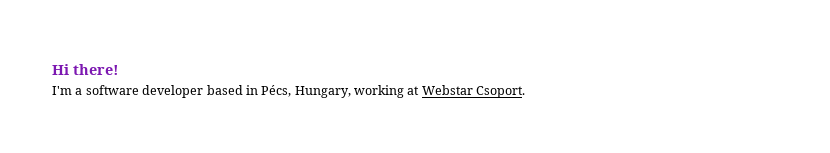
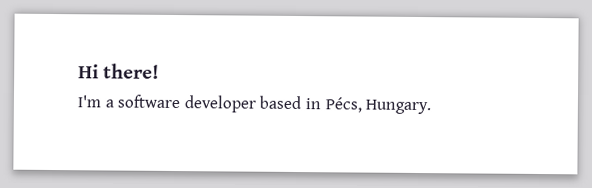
- I'm a software developer based in Pécs, Hungary, working at Webstar Csoport.
+ I'm a software developer based in Pécs, Hungary.

